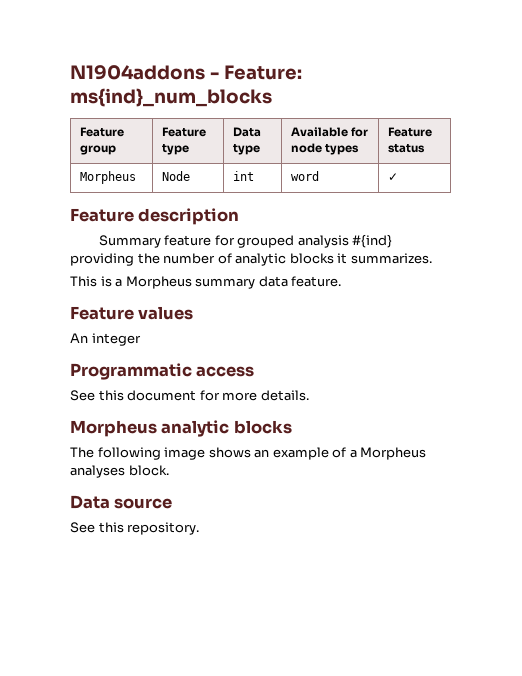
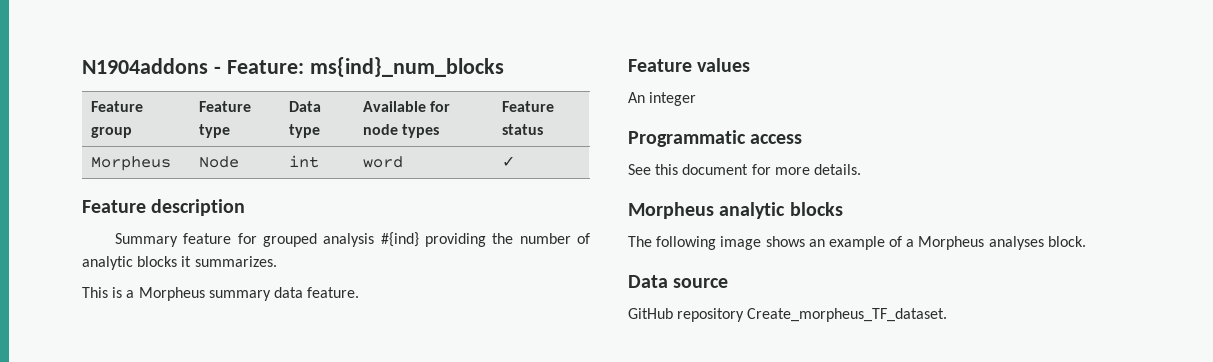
- See this repository.
+ GitHub repository Create_morpheus_TF_dataset.

